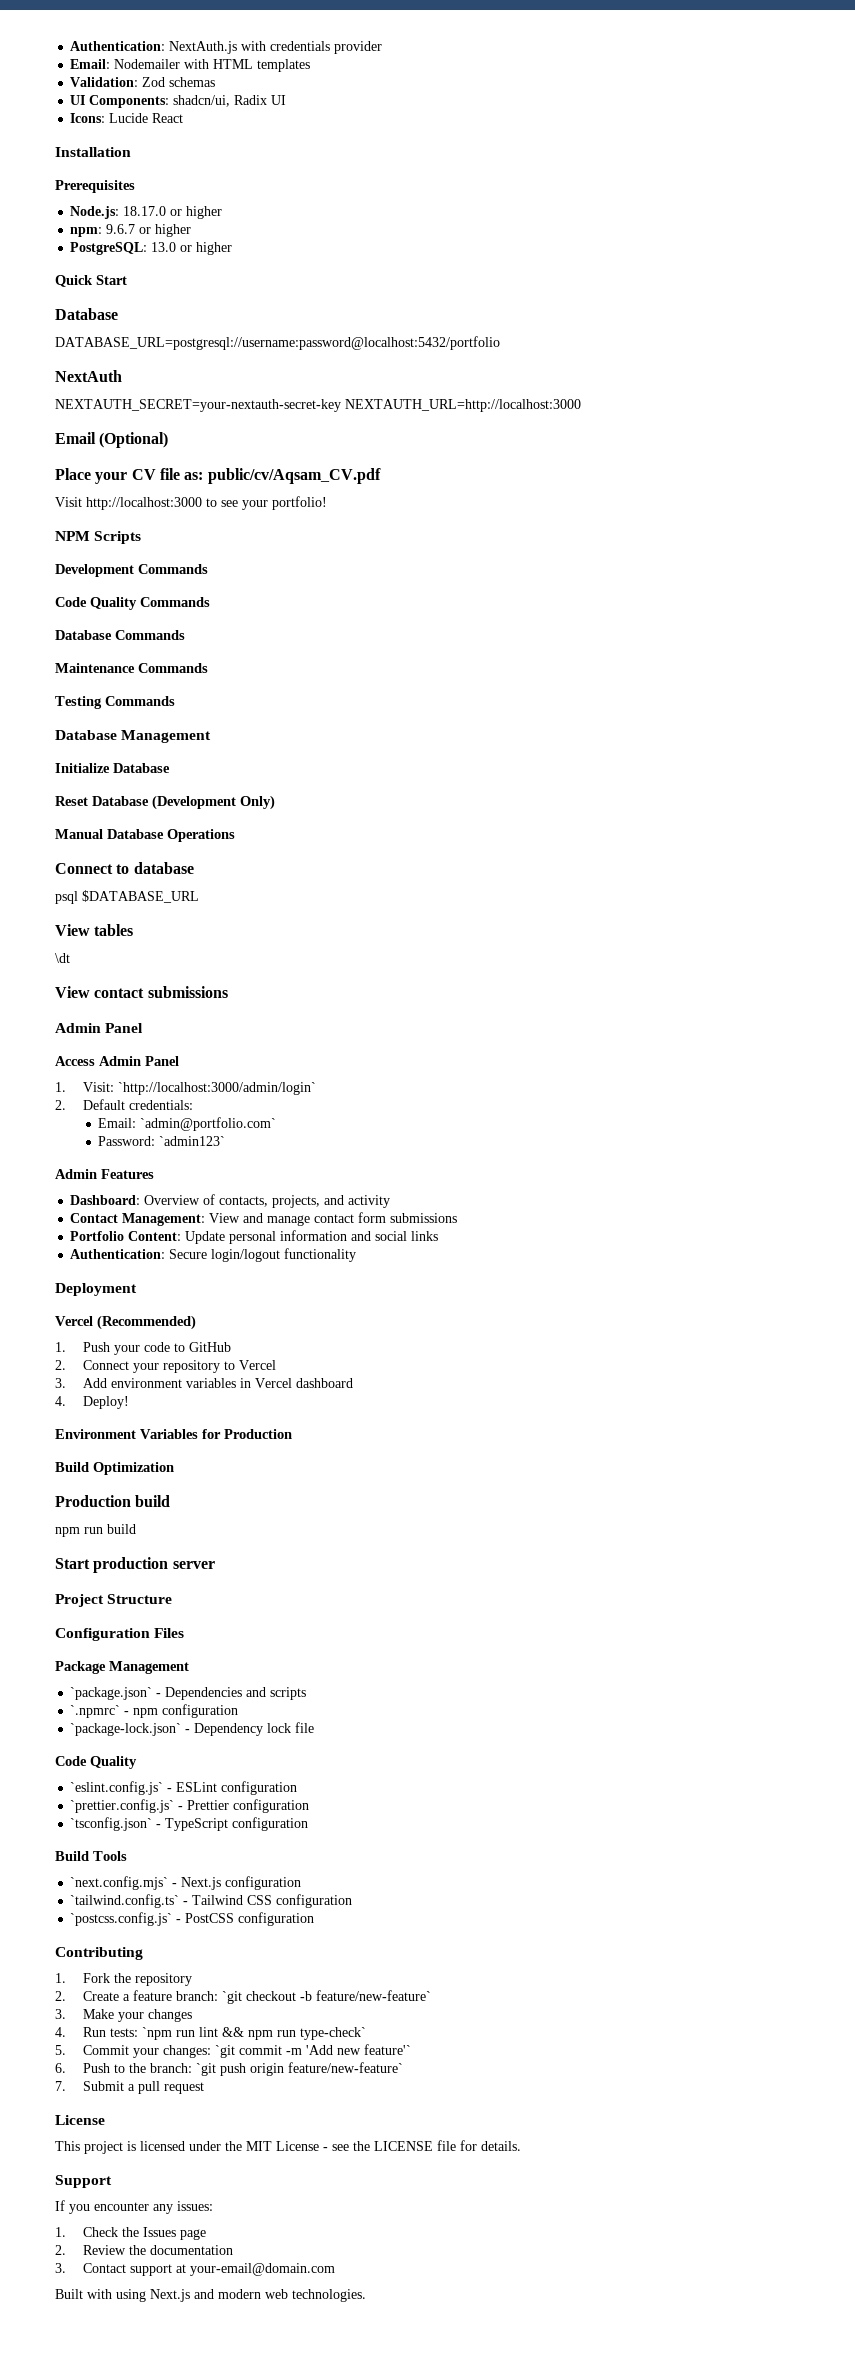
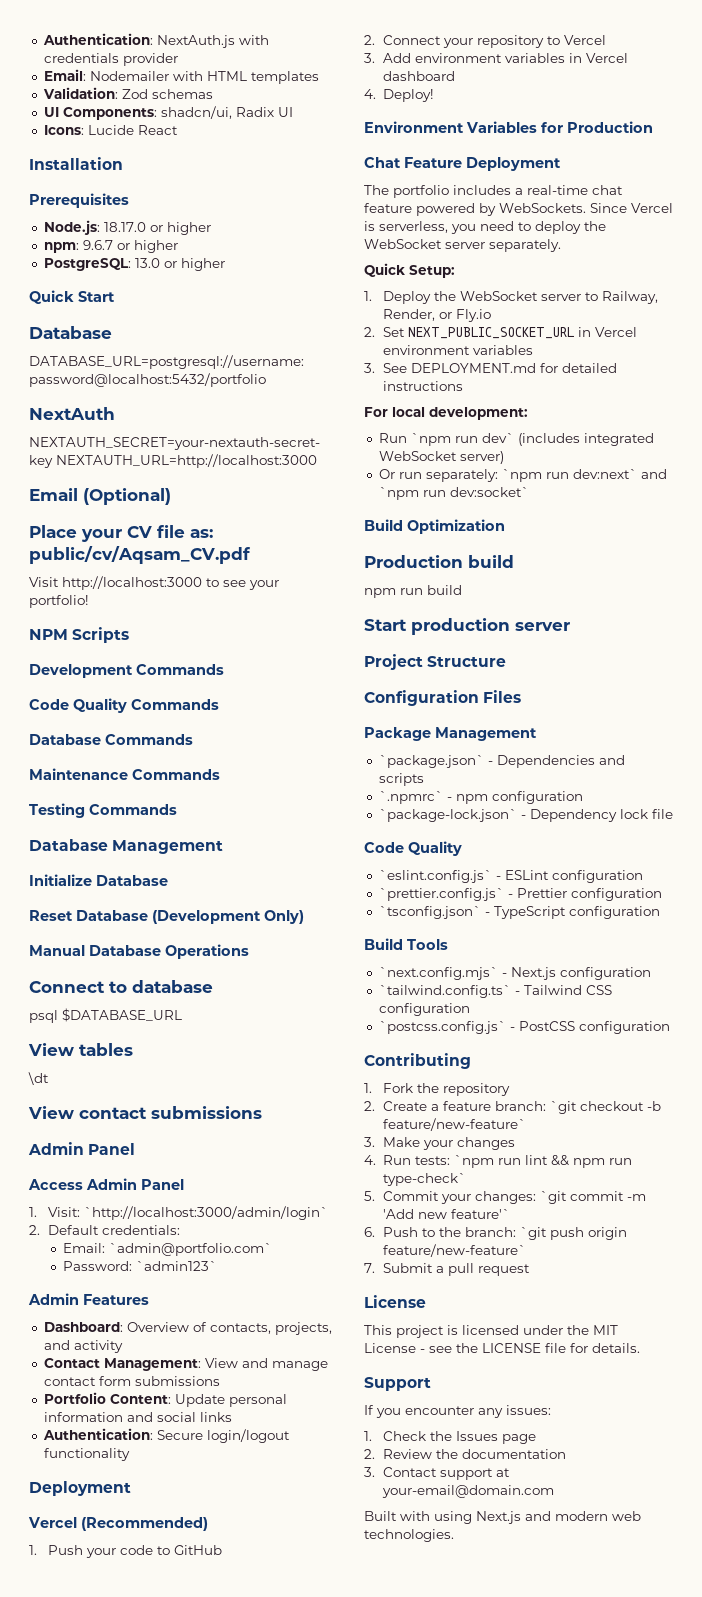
+ Chat Feature Deployment
+ The portfolio includes a real-time chat feature powered by WebSockets. Since Vercel is serverless, you need to deploy the WebSocket server separately.
+ Quick Setup:
+ 1. Deploy the WebSocket server to Railway, Render, or Fly.io
+ 2. Set NEXT_PUBLIC_SOCKET_URL in Vercel environment variables
+ 3. See DEPLOYMENT.md for detailed instructions
+ For local development:
+ Run `npm run dev` (includes integrated WebSocket server)
+ Or run separately: `npm run dev:next` and `npm run dev:socket`

